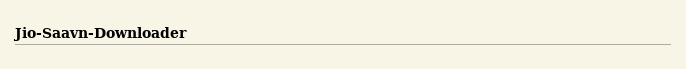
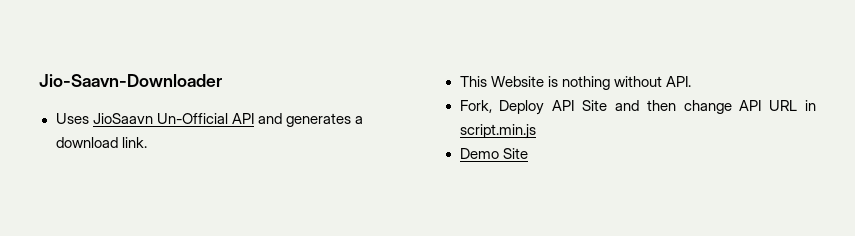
+ Uses JioSaavn Un-Official API and generates a download link.
+ This Website is nothing without API.
+ Fork, Deploy API Site and then change API URL in script.min.js
+ Demo Site

